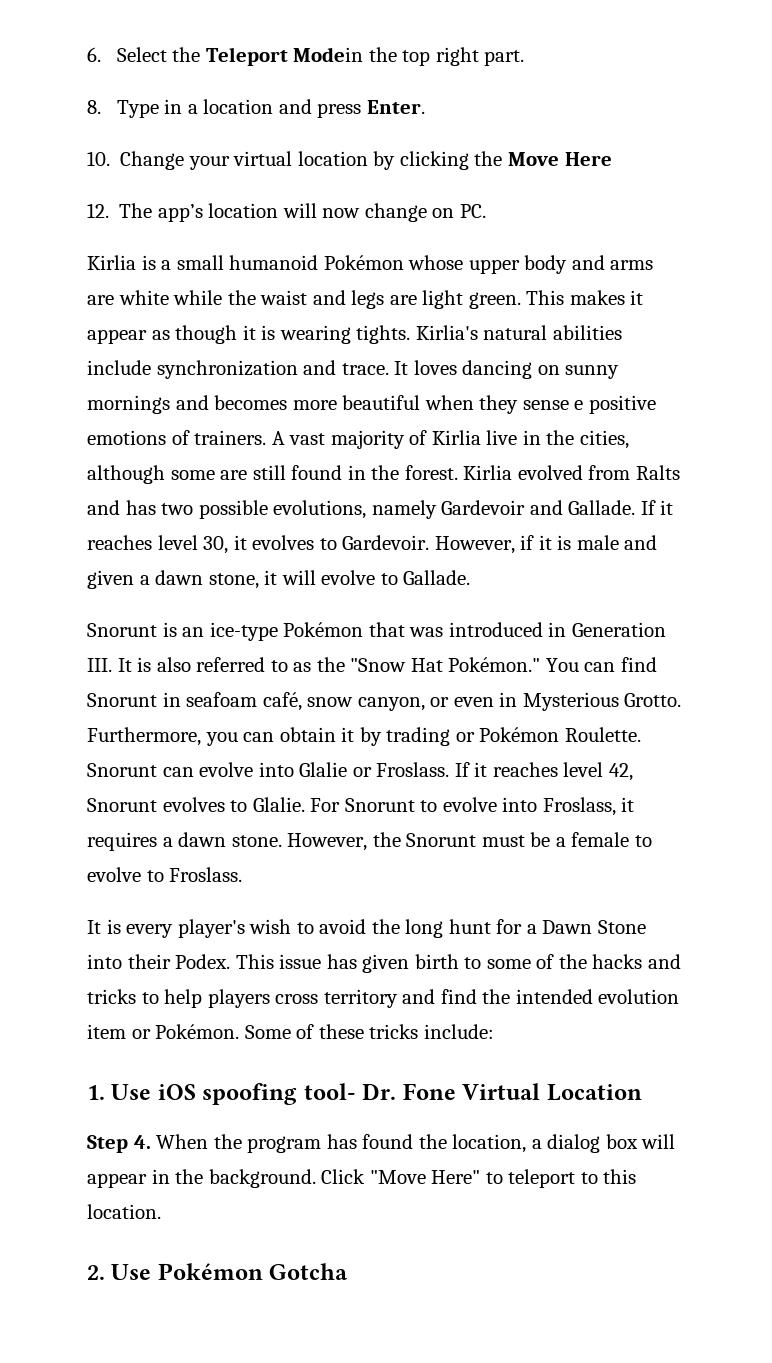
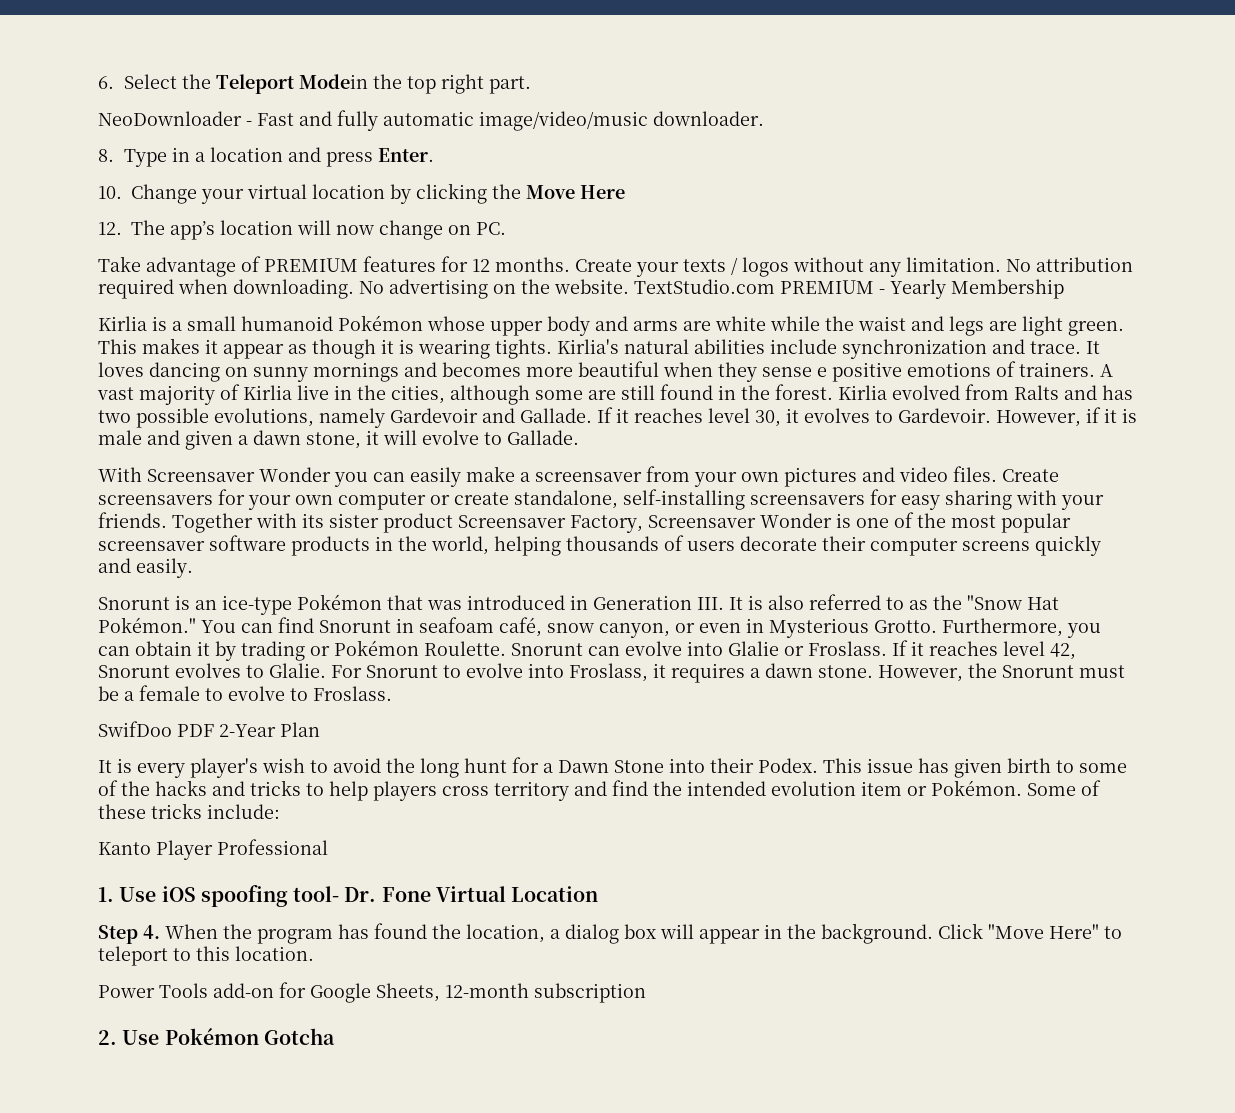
+ NeoDownloader - Fast and fully automatic image/video/music downloader.
+ Take advantage of PREMIUM features for 12 months. Create your texts / logos without any limitation. No attribution required when downloading. No advertising on the website. TextStudio.com PREMIUM - Yearly Membership
+ With Screensaver Wonder you can easily make a screensaver from your own pictures and video files. Create screensavers for your own computer or create standalone, self-installing screensavers for easy sharing with your friends. Together with its sister product Screensaver Factory, Screensaver Wonder is one of the most popular screensaver software products in the world, helping thousands of users decorate their computer screens quickly and easily.
+ SwifDoo PDF 2-Year Plan
+ Kanto Player Professional
+ Power Tools add-on for Google Sheets, 12-month subscription

